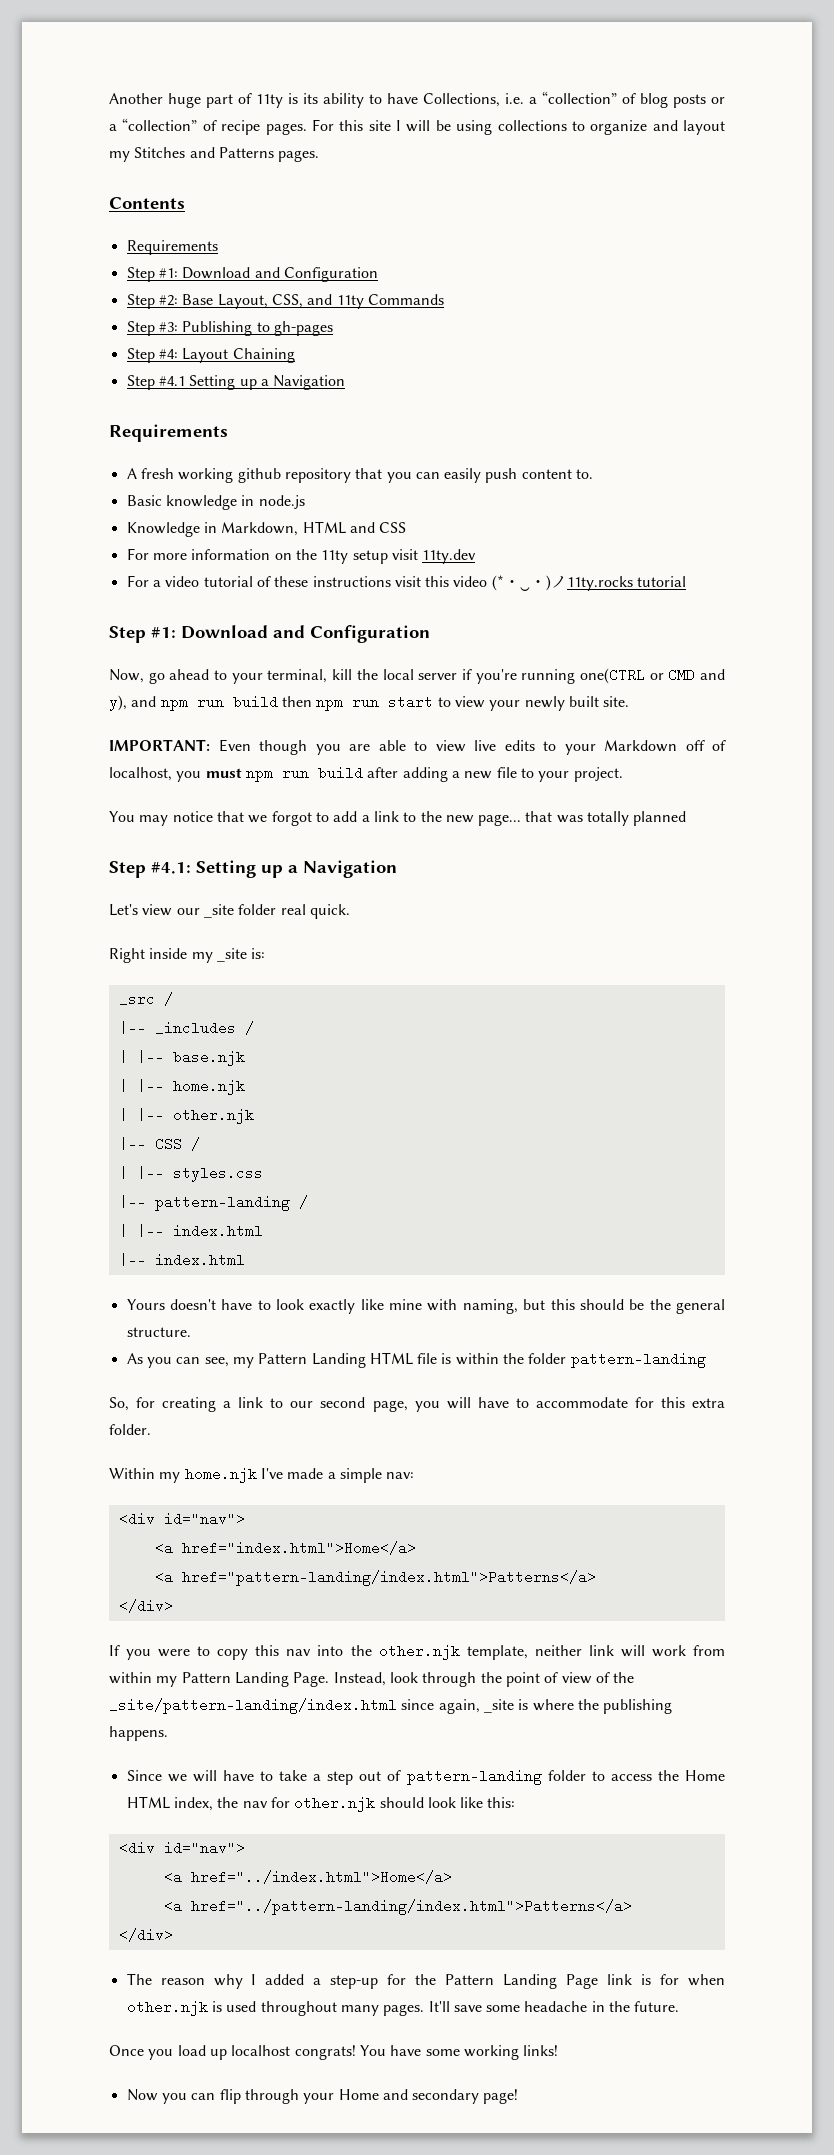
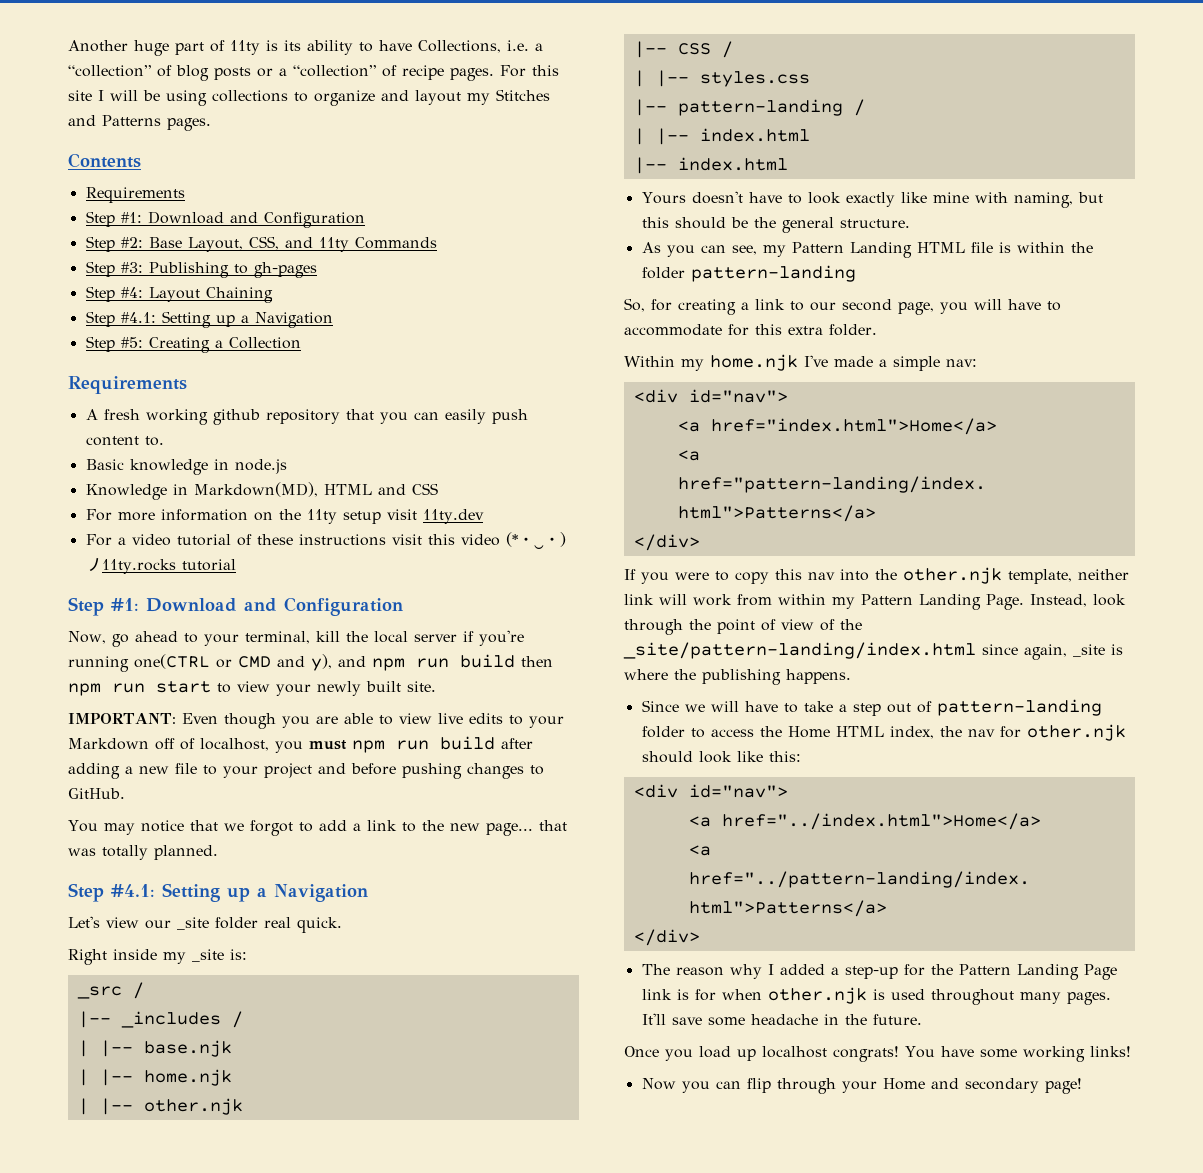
  Step #4: Layout Chaining
- Step #4.1 Setting up a Navigation
+ Step #4.1: Setting up a Navigation
+ Step #5: Creating a Collection
- Knowledge in Markdown, HTML and CSS
+ Knowledge in Markdown(MD), HTML and CSS
- IMPORTANT: Even though you are able to view live edits to your Markdown off of localhost, you must npm run build after adding a new file to your project.
+ IMPORTANT: Even though you are able to view live edits to your Markdown off of localhost, you must npm run build after adding a new file to your project and before pushing changes to GitHub.
- You may notice that we forgot to add a link to the new page... that was totally planned
+ You may notice that we forgot to add a link to the new page... that was totally planned.

